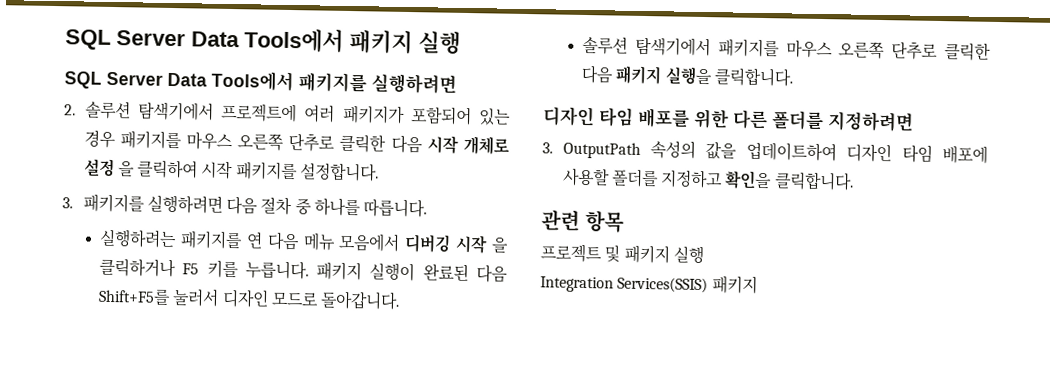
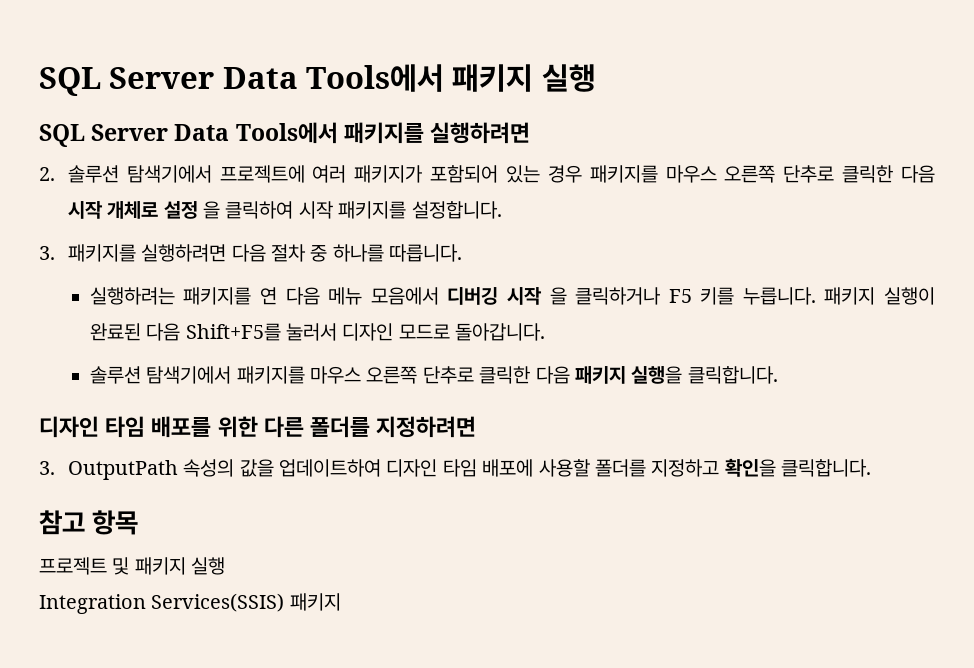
- 관련 항목
+ 참고 항목

